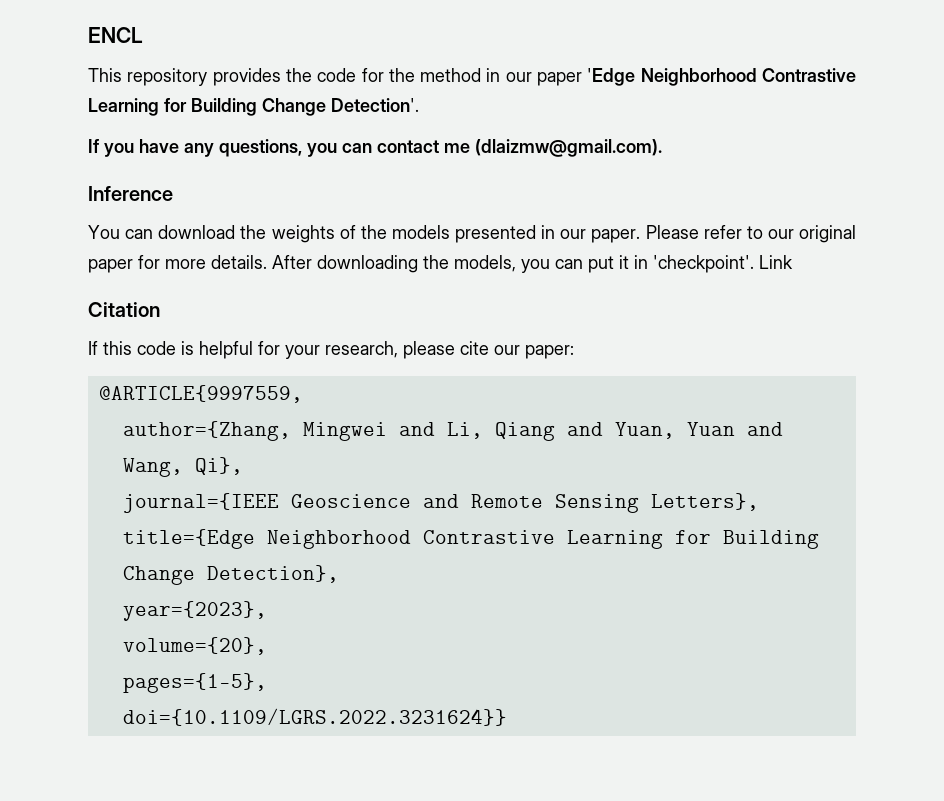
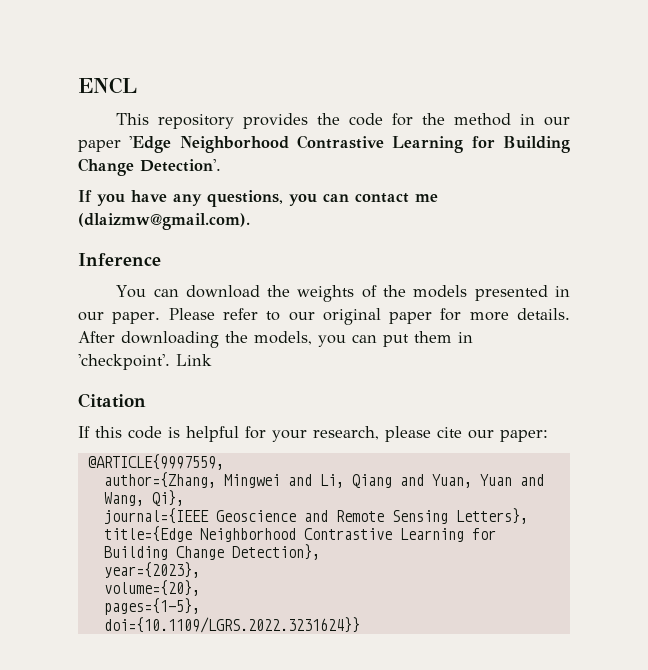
- After downloading the models, you can put it in 'checkpoint'.
+ After downloading the models, you can put them in 'checkpoint'.

